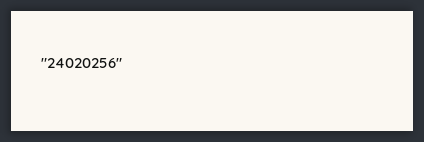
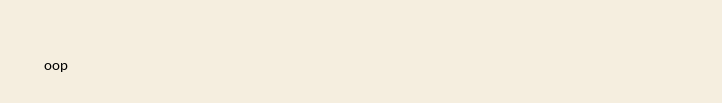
- "24020256"
+ oop

